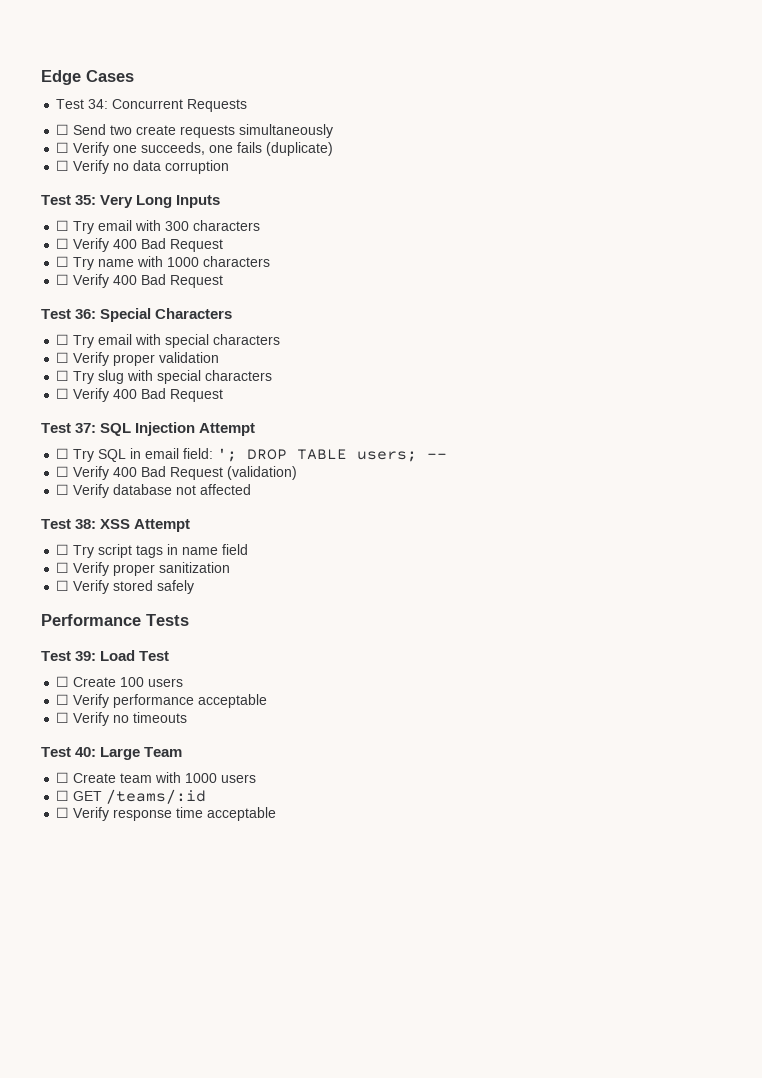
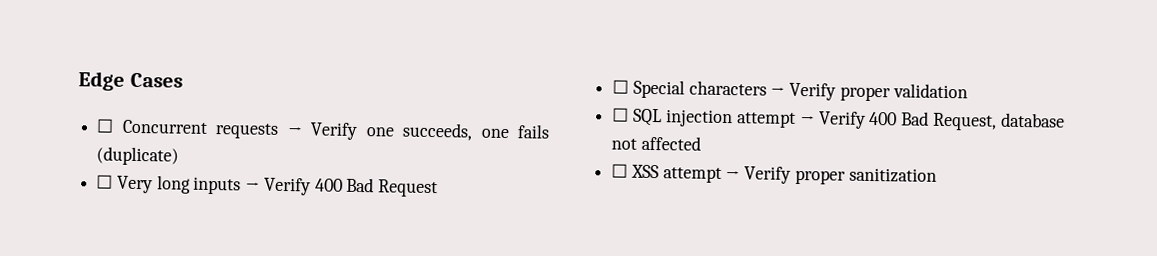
- Test 34: Concurrent Requests
- ☐ Send two create requests simultaneously
- ☐ Verify one succeeds, one fails (duplicate)
+ ☐ Concurrent requests → Verify one succeeds, one fails (duplicate)
- ☐ Verify no data corruption
- Test 35: Very Long Inputs
- ☐ Try email with 300 characters
- ☐ Verify 400 Bad Request
+ ☐ Very long inputs → Verify 400 Bad Request
- ☐ Try name with 1000 characters
- ☐ Verify 400 Bad Request
- Test 36: Special Characters
- ☐ Try email with special characters
- ☐ Verify proper validation
- ☐ Try slug with special characters
- ☐ Verify 400 Bad Request
- Test 37: SQL Injection Attempt
- ☐ Try SQL in email field: '; DROP TABLE users; --
- ☐ Verify 400 Bad Request (validation)
- ☐ Verify database not affected
- Test 38: XSS Attempt
- ☐ Try script tags in name field
- ☐ Verify proper sanitization
- ☐ Verify stored safely
- Performance Tests
- Test 39: Load Test
- ☐ Create 100 users
- ☐ Verify performance acceptable
- ☐ Verify no timeouts
- Test 40: Large Team
- ☐ Create team with 1000 users
- ☐ GET /teams/:id
- ☐ Verify response time acceptable
+ ☐ Special characters → Verify proper validation
+ ☐ SQL injection attempt → Verify 400 Bad Request, database not affected
+ ☐ XSS attempt → Verify proper sanitization

